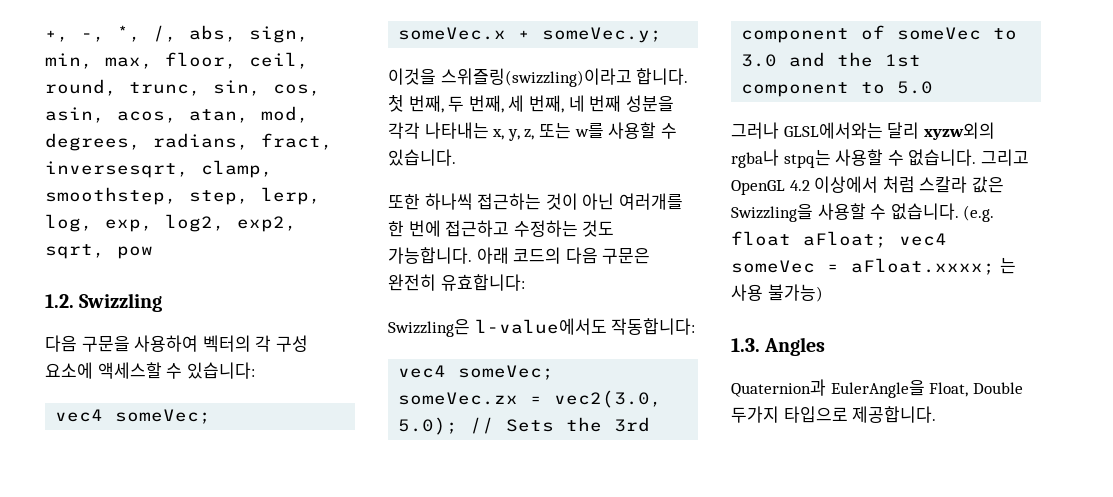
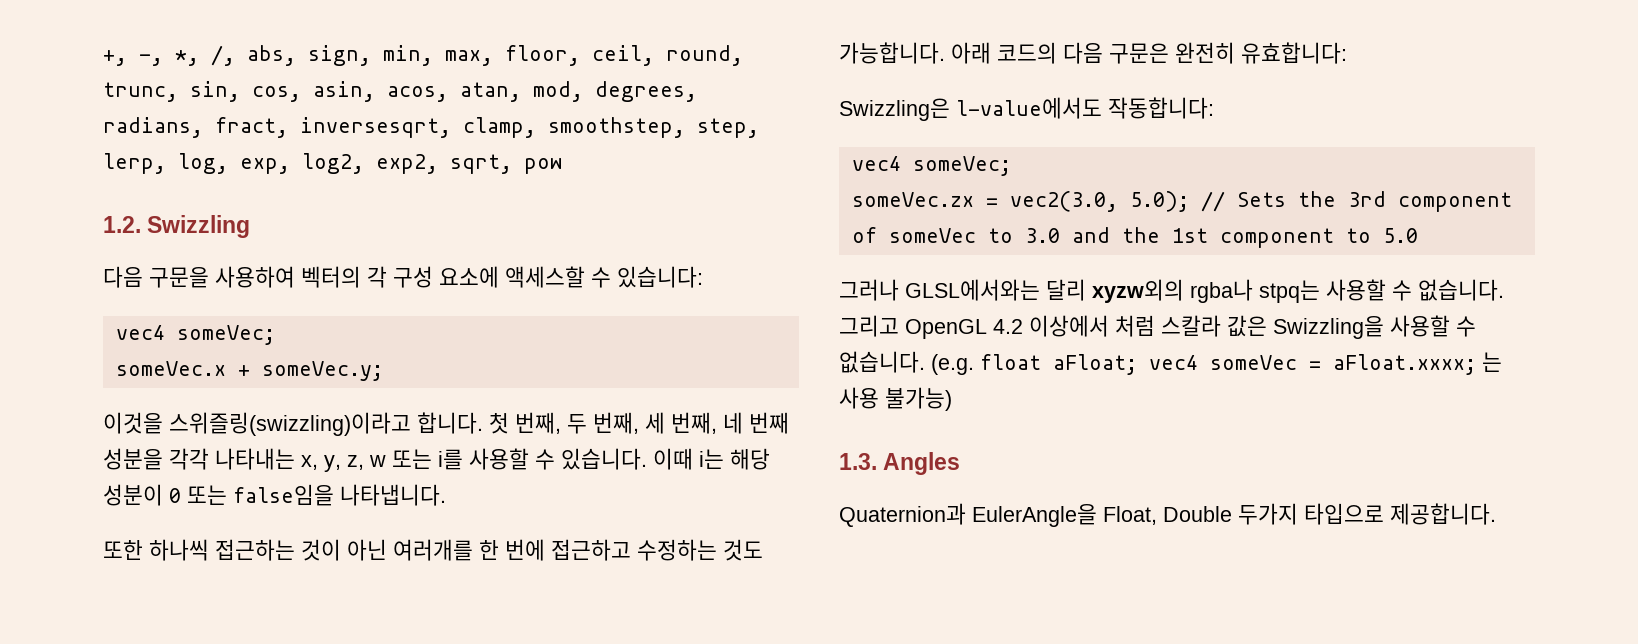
- 첫 번째, 두 번째, 세 번째, 네 번째 성분을 각각 나타내는 x, y, z, 또는 w를 사용할 수 있습니다.
+ 첫 번째, 두 번째, 세 번째, 네 번째 성분을 각각 나타내는 x, y, z, w 또는 i를 사용할 수 있습니다. 이때 i는 해당 성분이 0 또는 false임을 나타냅니다.

